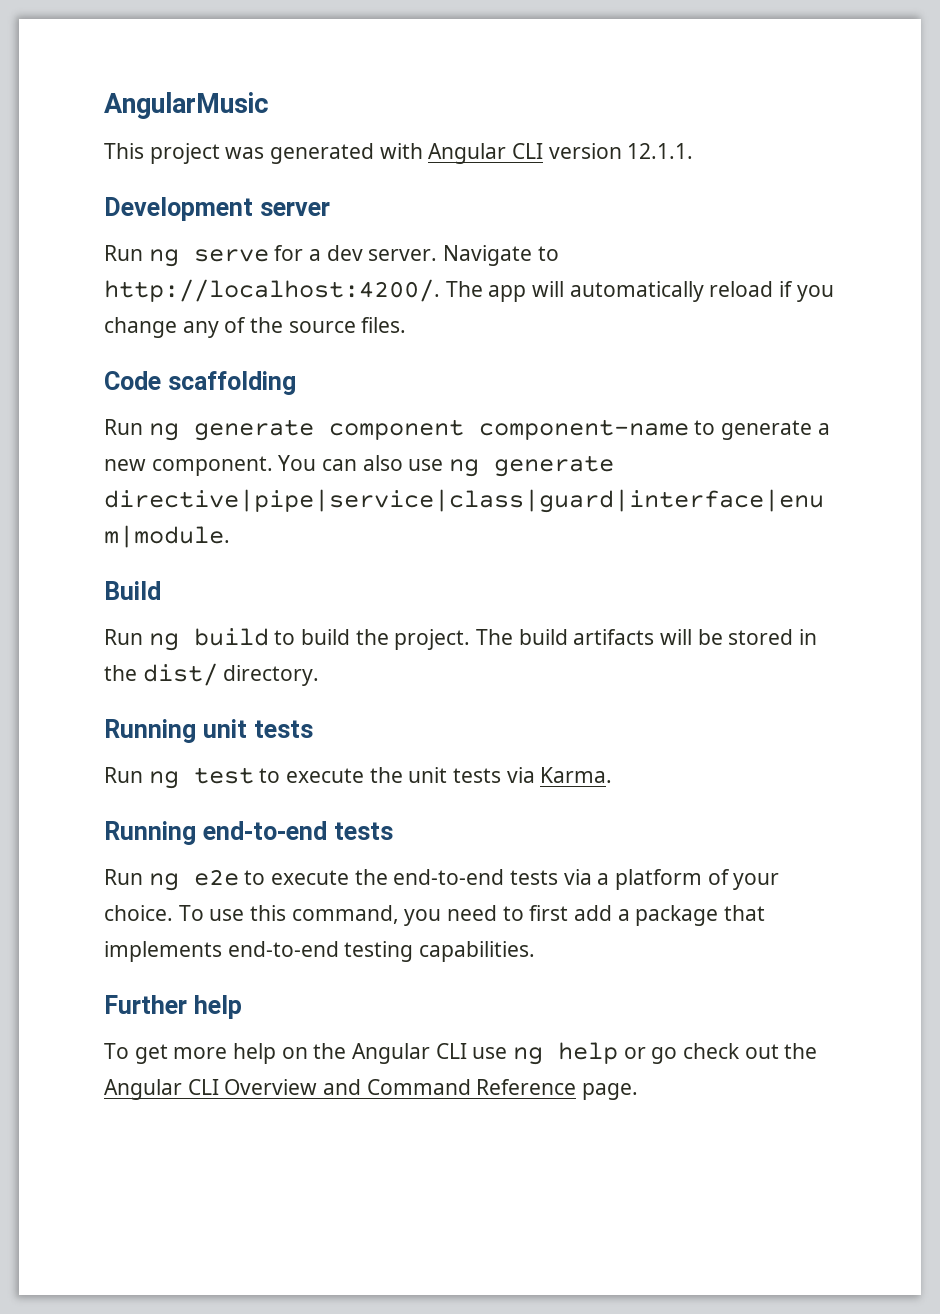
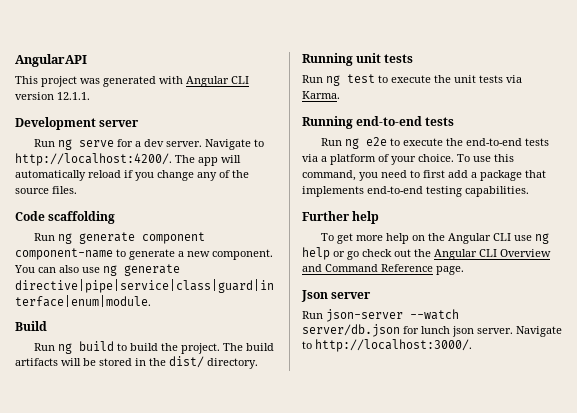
- AngularMusic
+ AngularAPI
+ Json server
+ Run json-server --watch server/db.json for lunch json server. Navigate to http://localhost:3000/.

